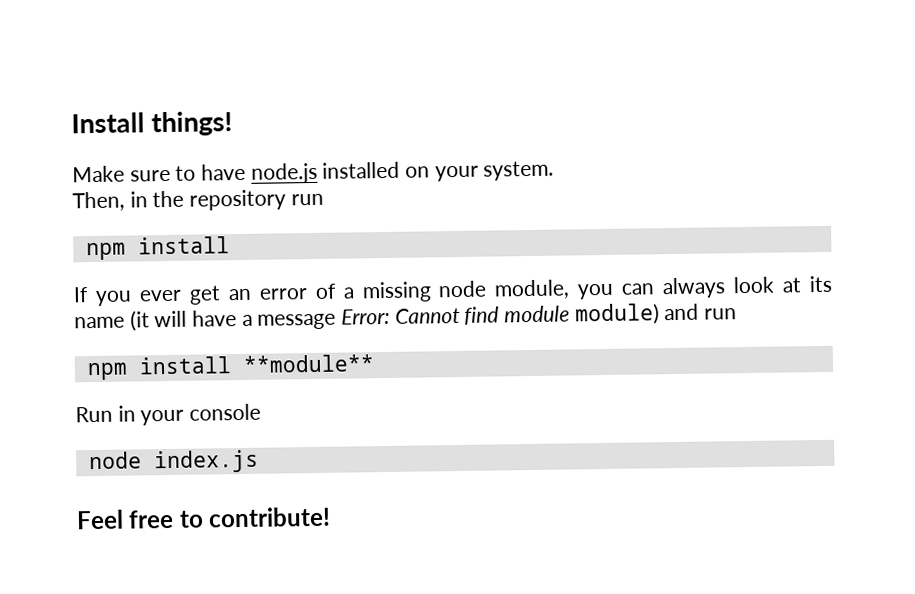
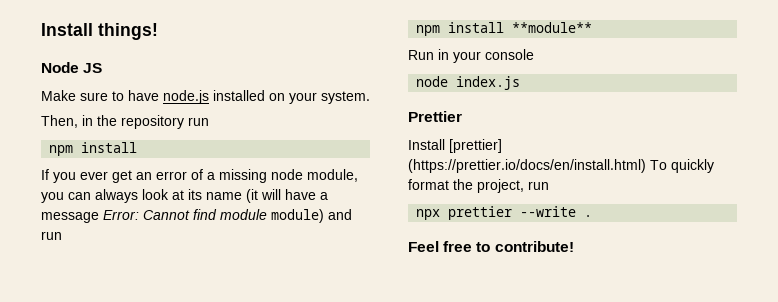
+ Node JS
+ Prettier
+ Install [prettier] (https://prettier.io/docs/en/install.html) To quickly format the project, run
+ npx prettier --write .

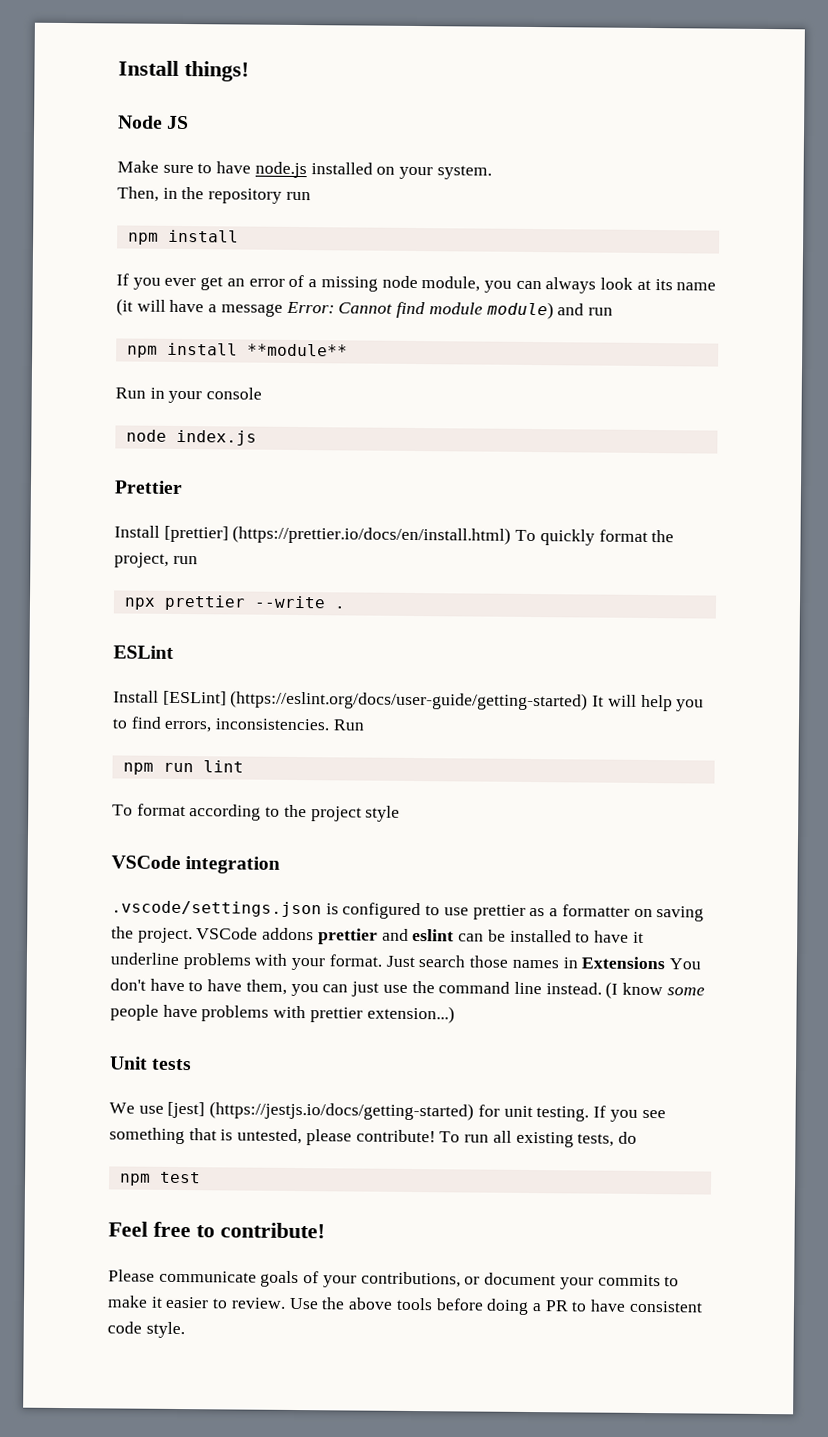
+ ESLint
+ Install [ESLint] (https://eslint.org/docs/user-guide/getting-started) It will help you to find errors, inconsistencies. Run
+ npm run lint
+ To format according to the project style
+ VSCode integration
+ .vscode/settings.json is configured to use prettier as a formatter on saving the project. VSCode addons prettier and eslint can be installed to have it underline problems with your format. Just search those names in Extensions You don't have to have them, you can just use the command line instead. (I know some people have problems with prettier extension...)
+ Unit tests
+ We use [jest] (https://jestjs.io/docs/getting-started) for unit testing. If you see something that is untested, please contribute! To run all existing tests, do
+ npm test
  Feel free to contribute!
+ Please communicate goals of your contributions, or document your commits to make it easier to review. Use the above tools before doing a PR to have consistent code style.

